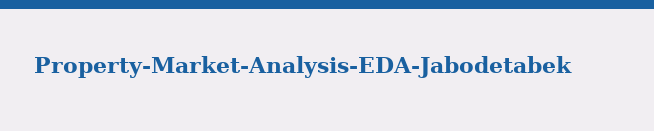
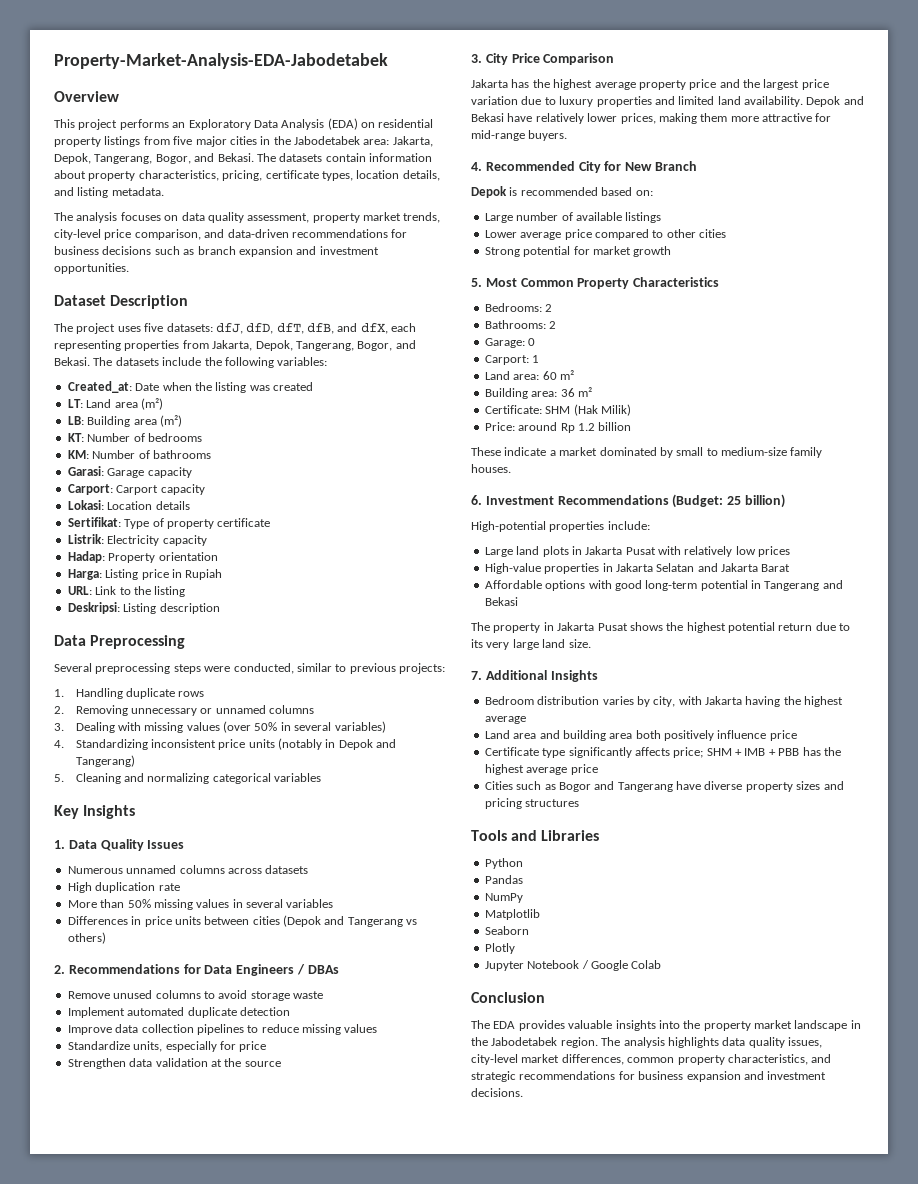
+ Overview
+ This project performs an Exploratory Data Analysis (EDA) on residential property listings from five major cities in the Jabodetabek area: Jakarta, Depok, Tangerang, Bogor, and Bekasi. The datasets contain information about property characteristics, pricing, certificate types, location details, and listing metadata.
+ The analysis focuses on data quality assessment, property market trends, city-level price comparison, and data-driven recommendations for business decisions such as branch expansion and investment opportunities.
+ Dataset Description
+ The project uses five datasets: dfJ, dfD, dfT, dfB, and dfX, each representing properties from Jakarta, Depok, Tangerang, Bogor, and Bekasi. The datasets include the following variables:
+ Created_at: Date when the listing was created
+ LT: Land area (m²)
+ LB: Building area (m²)
+ KT: Number of bedrooms
+ KM: Number of bathrooms
+ Garasi: Garage capacity
+ Carport: Carport capacity
+ Lokasi: Location details
+ Sertifikat: Type of property certificate
+ Listrik: Electricity capacity
+ Hadap: Property orientation
+ Harga: Listing price in Rupiah
+ URL: Link to the listing
+ Deskripsi: Listing description
+ Data Preprocessing
+ Several preprocessing steps were conducted, similar to previous projects:
+ 1. Handling duplicate rows
+ 2. Removing unnecessary or unnamed columns
+ 3. Dealing with missing values (over 50% in several variables)
+ 4. Standardizing inconsistent price units (notably in Depok and Tangerang)
+ 5. Cleaning and normalizing categorical variables
+ Key Insights
+ 1. Data Quality Issues
+ Numerous unnamed columns across datasets
+ High duplication rate
+ More than 50% missing values in several variables
+ Differences in price units between cities (Depok and Tangerang vs others)
+ 2. Recommendations for Data Engineers / DBAs
+ Remove unused columns to avoid storage waste
+ Implement automated duplicate detection
+ Improve data collection pipelines to reduce missing values
+ Standardize units, especially for price
+ Strengthen data validation at the source
+ 3. City Price Comparison
+ Jakarta has the highest average property price and the largest price variation due to luxury properties and limited land availability. Depok and Bekasi have relatively lower prices, making them more attractive for mid-range buyers.
+ 4. Recommended City for New Branch
+ Depok is recommended based on:
+ Large number of available listings
+ Lower average price compared to other cities
+ Strong potential for market growth
+ 5. Most Common Property Characteristics
+ Bedrooms: 2
+ Bathrooms: 2
+ Garage: 0
+ Carport: 1
+ Land area: 60 m²
+ Building area: 36 m²
+ Certificate: SHM (Hak Milik)
+ Price: around Rp 1.2 billion
+ These indicate a market dominated by small to medium-size family houses.
+ 6. Investment Recommendations (Budget: 25 billion)
+ High-potential properties include:
+ Large land plots in Jakarta Pusat with relatively low prices
+ High-value properties in Jakarta Selatan and Jakarta Barat
+ Affordable options with good long-term potential in Tangerang and Bekasi
+ The property in Jakarta Pusat shows the highest potential return due to its very large land size.
+ 7. Additional Insights
+ Bedroom distribution varies by city, with Jakarta having the highest average
+ Land area and building area both positively influence price
+ Certificate type significantly affects price; SHM + IMB + PBB has the highest average price
+ Cities such as Bogor and Tangerang have diverse property sizes and pricing structures
+ Tools and Libraries
+ Python
+ Pandas
+ NumPy
+ Matplotlib
+ Seaborn
+ Plotly
+ Jupyter Notebook / Google Colab
+ Conclusion
+ The EDA provides valuable insights into the property market landscape in the Jabodetabek region. The analysis highlights data quality issues, city-level market differences, common property characteristics, and strategic recommendations for business expansion and investment decisions.

